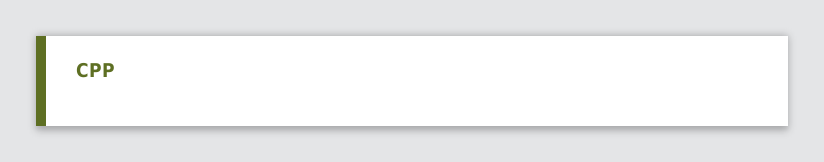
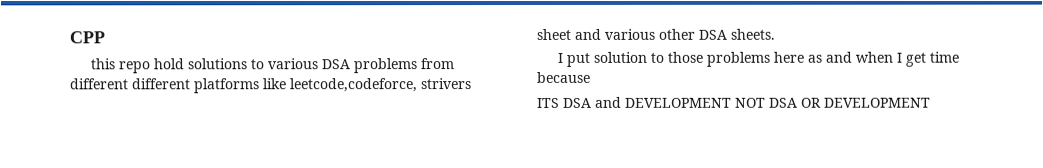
+ this repo hold solutions to various DSA problems from different different platforms like leetcode,codeforce, strivers sheet and various other DSA sheets.
+ I put solution to those problems here as and when I get time because
+ ITS DSA and DEVELOPMENT NOT DSA OR DEVELOPMENT

